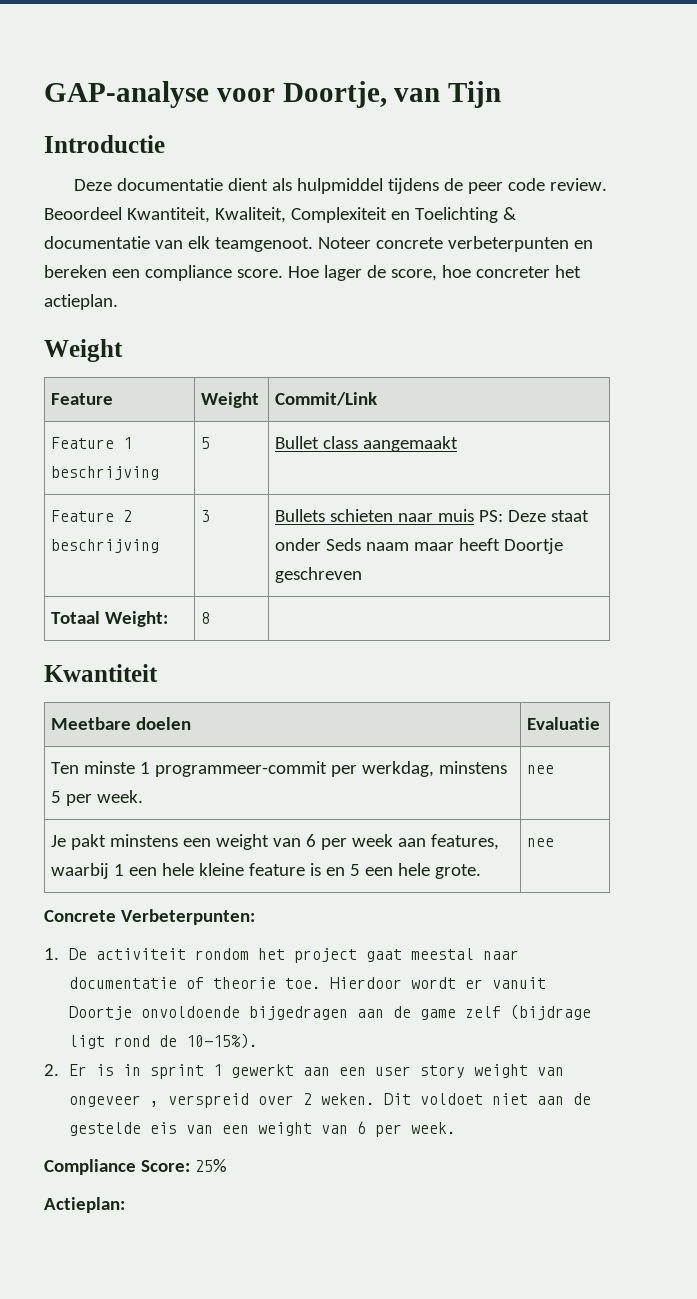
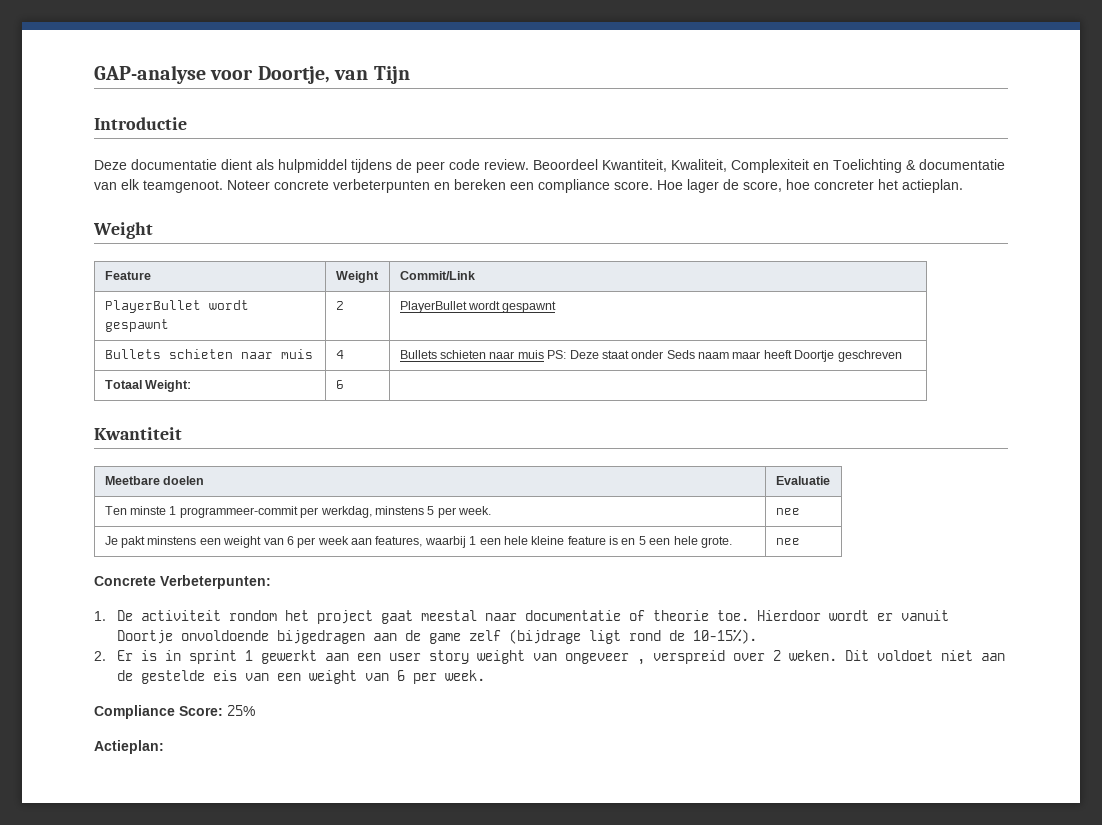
- Feature 1 beschrijving | 5 | Bullet class aangemaakt
- Feature 2 beschrijving | 3 | Bullets schieten naar muis PS: Deze staat onder Seds naam maar heeft Doortje geschreven
+ PlayerBullet wordt gespawnt | 2 | PlayerBullet wordt gespawnt
+ Bullets schieten naar muis | 4 | Bullets schieten naar muis PS: Deze staat onder Seds naam maar heeft Doortje geschreven
- Totaal Weight: | 8 |
+ Totaal Weight: | 6 |

